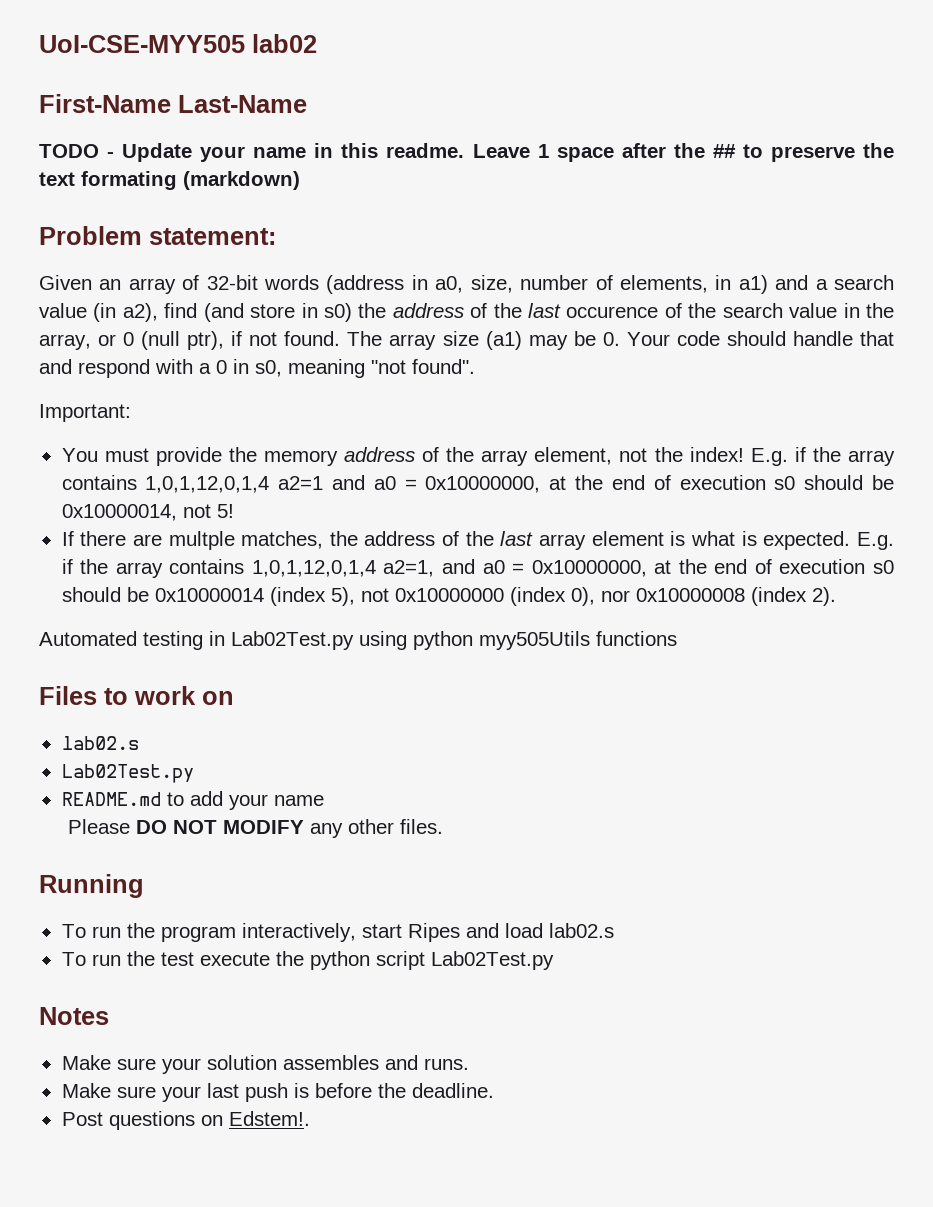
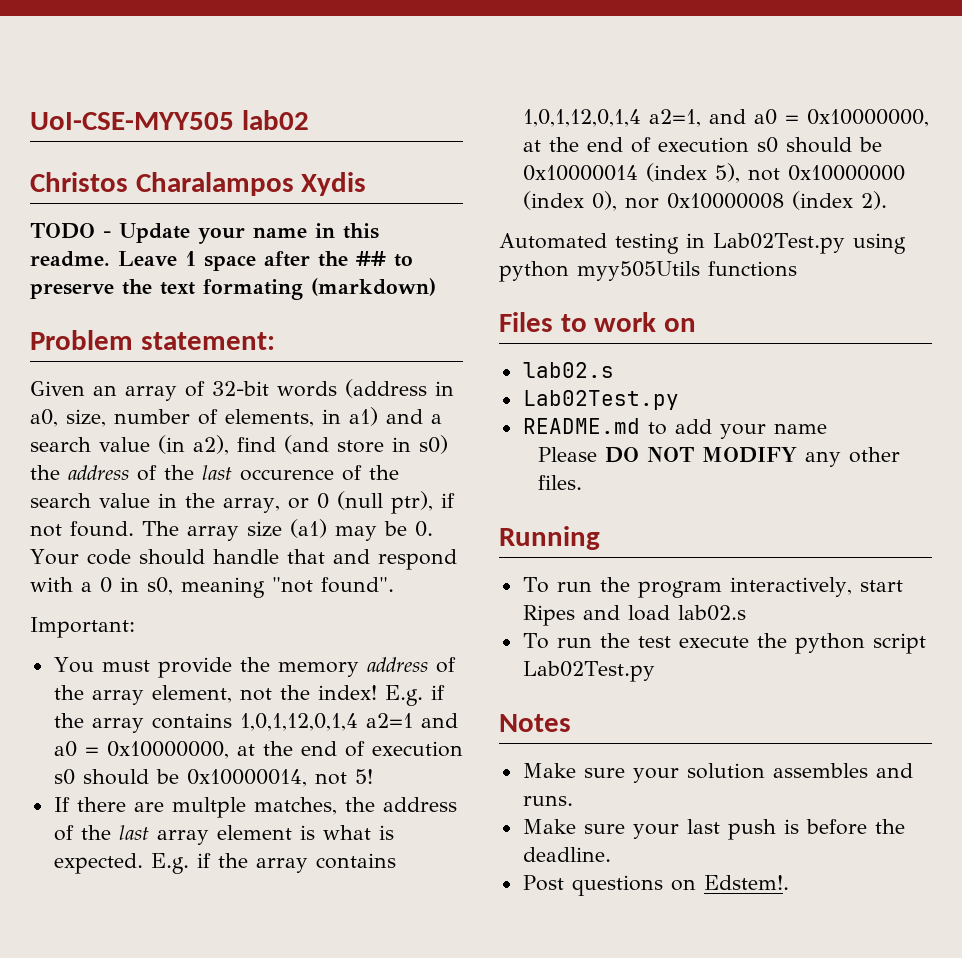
- First-Name Last-Name
+ Christos Charalampos Xydis

